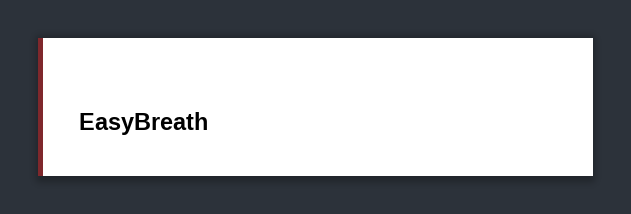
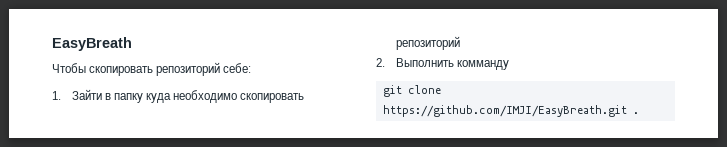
+ Чтобы скопировать репозиторий себе:
+ 1. Зайти в папку куда необходимо скопировать репозиторий
+ 2. Выполнить комманду
+ git clone https://github.com/IMJI/EasyBreath.git .

